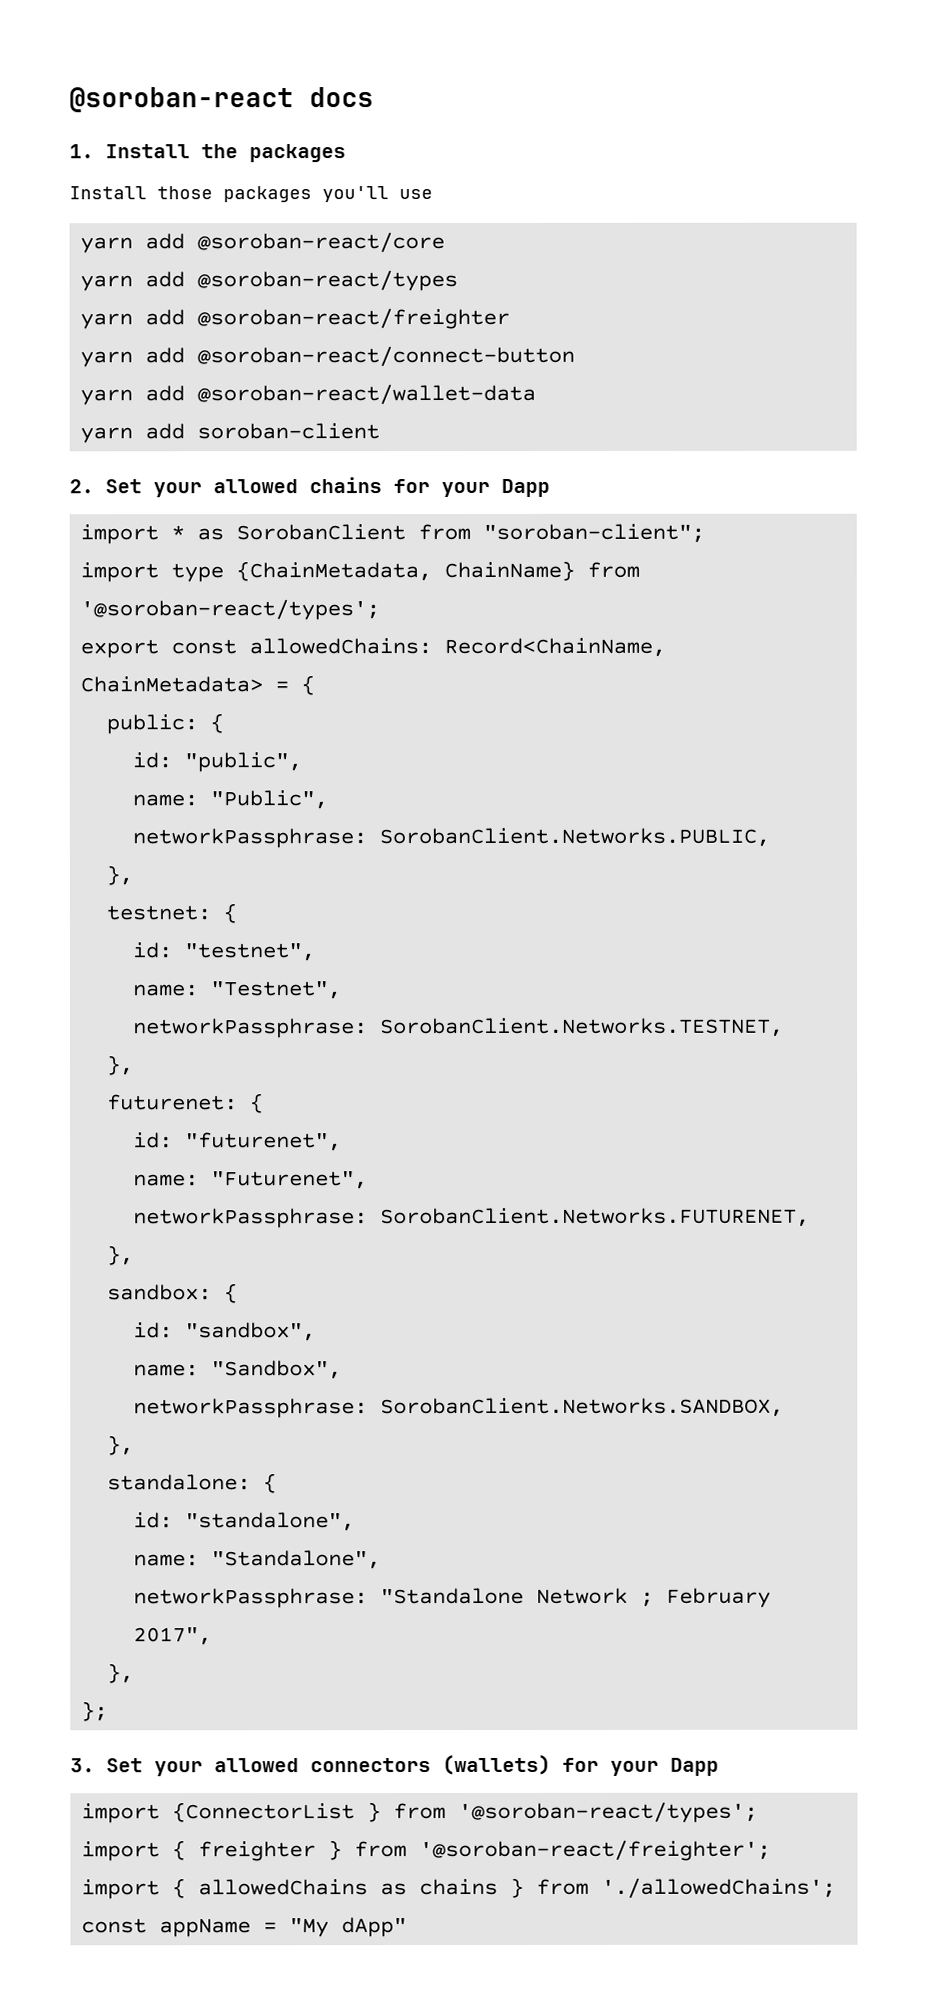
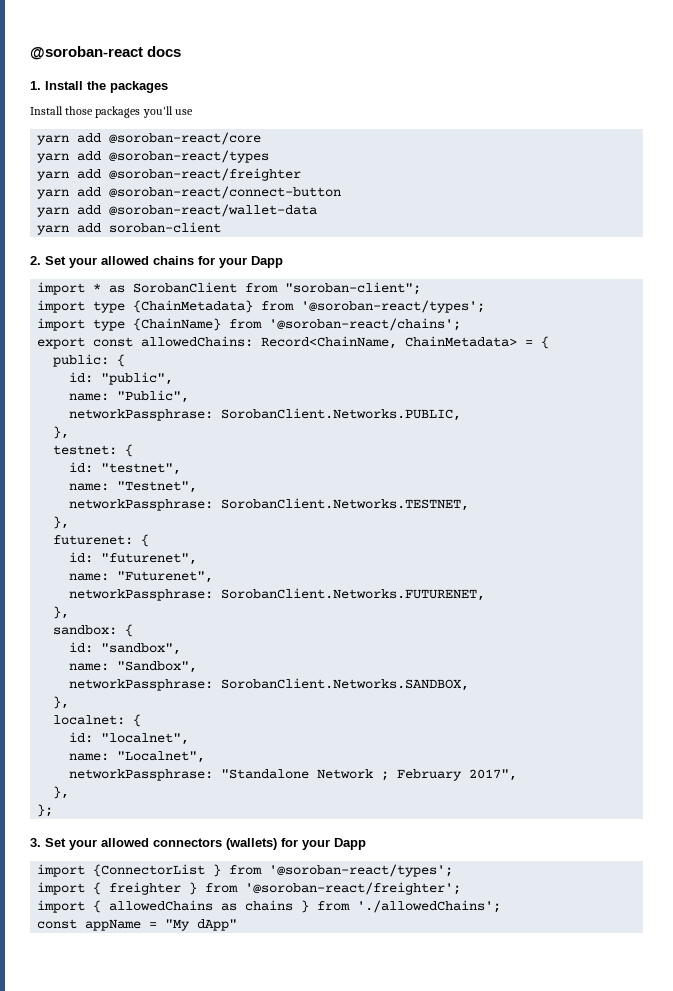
- import type {ChainMetadata, ChainName} from '@soroban-react/types';
+ import type {ChainMetadata} from '@soroban-react/types';
+ import type {ChainName} from '@soroban-react/chains';
- standalone: {
- id: "standalone",
- name: "Standalone",
+ localnet: {
+ id: "localnet",
+ name: "Localnet",

